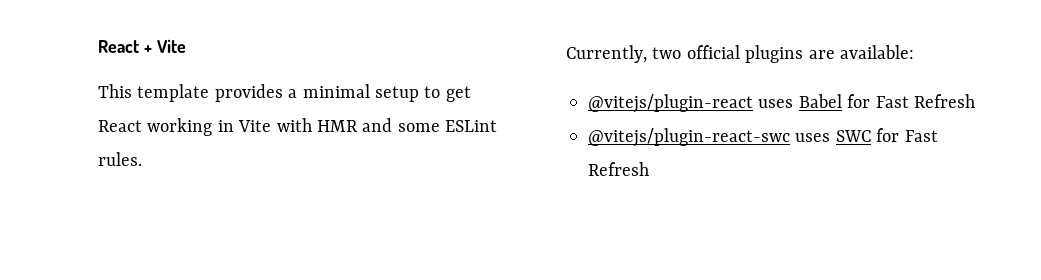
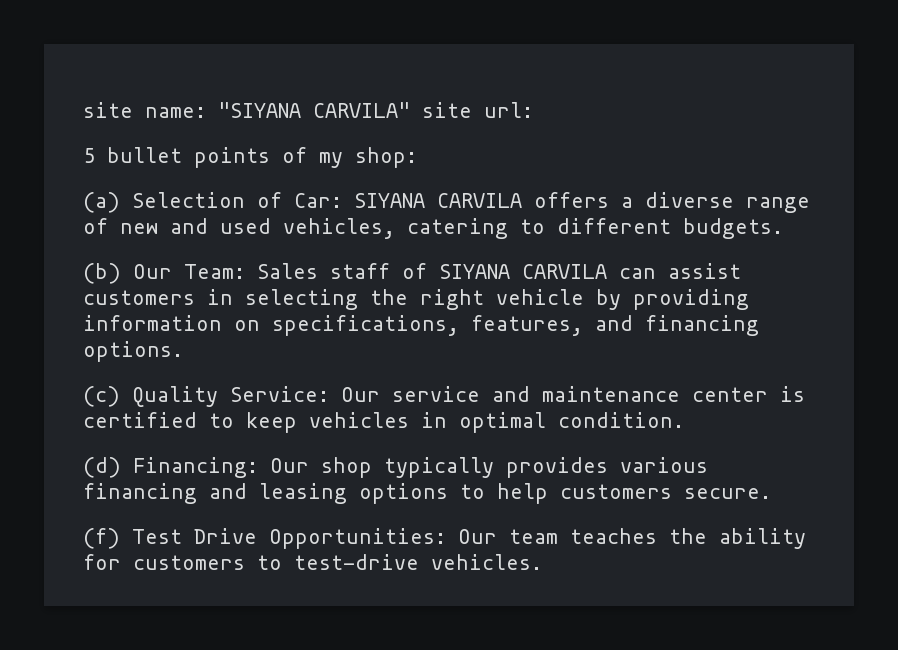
- React + Vite
- This template provides a minimal setup to get React working in Vite with HMR and some ESLint rules.
- Currently, two official plugins are available:
- @vitejs/plugin-react uses Babel for Fast Refresh
- @vitejs/plugin-react-swc uses SWC for Fast Refresh
+ site name: "SIYANA CARVILA" site url:
+ 5 bullet points of my shop:
+ (a) Selection of Car: SIYANA CARVILA offers a diverse range of new and used vehicles, catering to different budgets.
+ (b) Our Team: Sales staff of SIYANA CARVILA can assist customers in selecting the right vehicle by providing information on specifications, features, and financing options.
+ (c) Quality Service: Our service and maintenance center is certified to keep vehicles in optimal condition.
+ (d) Financing: Our shop typically provides various financing and leasing options to help customers secure.
+ (f) Test Drive Opportunities: Our team teaches the ability for customers to test-drive vehicles.

